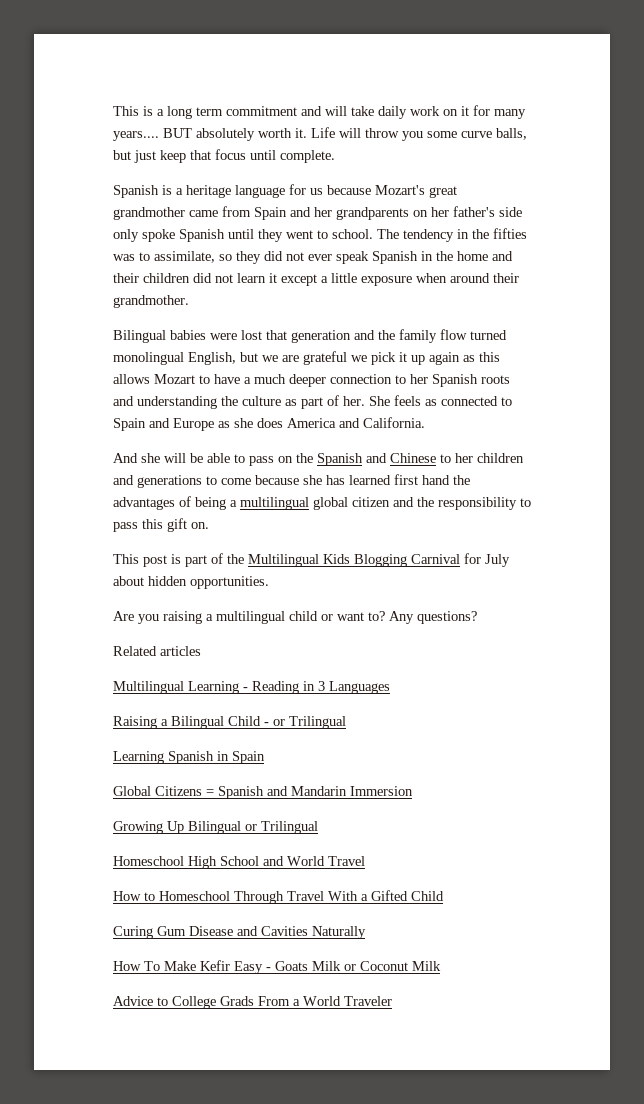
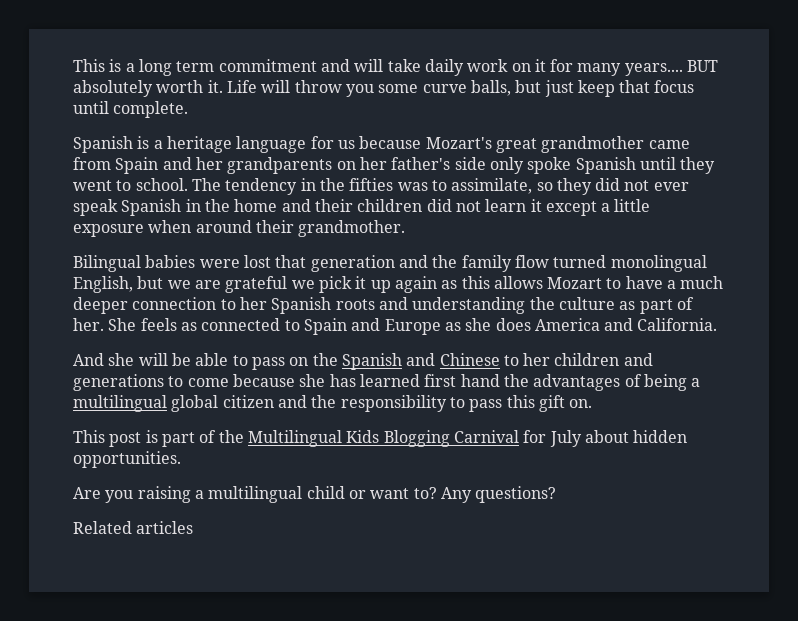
- Multilingual Learning - Reading in 3 Languages
- Raising a Bilingual Child - or Trilingual
- Learning Spanish in Spain
- Global Citizens = Spanish and Mandarin Immersion
- Growing Up Bilingual or Trilingual
- Homeschool High School and World Travel
- How to Homeschool Through Travel With a Gifted Child
- Curing Gum Disease and Cavities Naturally
- How To Make Kefir Easy - Goats Milk or Coconut Milk
- Advice to College Grads From a World Traveler

